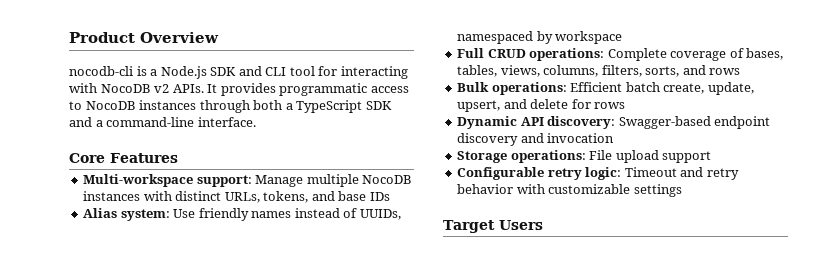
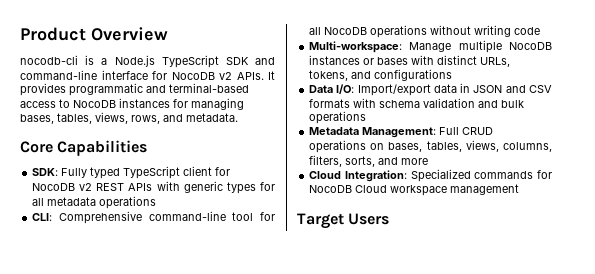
- nocodb-cli is a Node.js SDK and CLI tool for interacting with NocoDB v2 APIs.
+ nocodb-cli is a Node.js TypeScript SDK and command-line interface for NocoDB v2 APIs.
- It provides programmatic access to NocoDB instances through both a TypeScript SDK and a command-line interface.
- Core Features
- Multi-workspace support: Manage multiple NocoDB instances with distinct URLs, tokens, and base IDs
- Alias system: Use friendly names instead of UUIDs, namespaced by workspace
- Full CRUD operations: Complete coverage of bases, tables, views, columns, filters, sorts, and rows
- Bulk operations: Efficient batch create, update, upsert, and delete for rows
- Dynamic API discovery: Swagger-based endpoint discovery and invocation
- Storage operations: File upload support
- Configurable retry logic: Timeout and retry behavior with customizable settings
+ It provides programmatic and terminal-based access to NocoDB instances for managing bases, tables, views, rows, and metadata.
+ Core Capabilities
+ SDK: Fully typed TypeScript client for NocoDB v2 REST APIs with generic types for all metadata operations
+ CLI: Comprehensive command-line tool for all NocoDB operations without writing code
+ Multi-workspace: Manage multiple NocoDB instances or bases with distinct URLs, tokens, and configurations
+ Data I/O: Import/export data in JSON and CSV formats with schema validation and bulk operations
+ Metadata Management: Full CRUD operations on bases, tables, views, columns, filters, sorts, and more
+ Cloud Integration: Specialized commands for NocoDB Cloud workspace management

